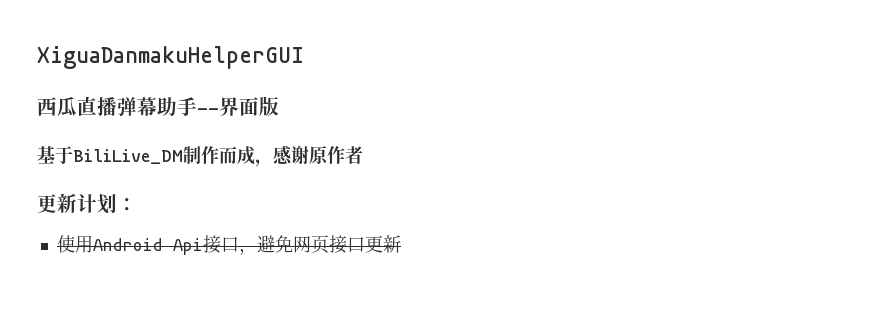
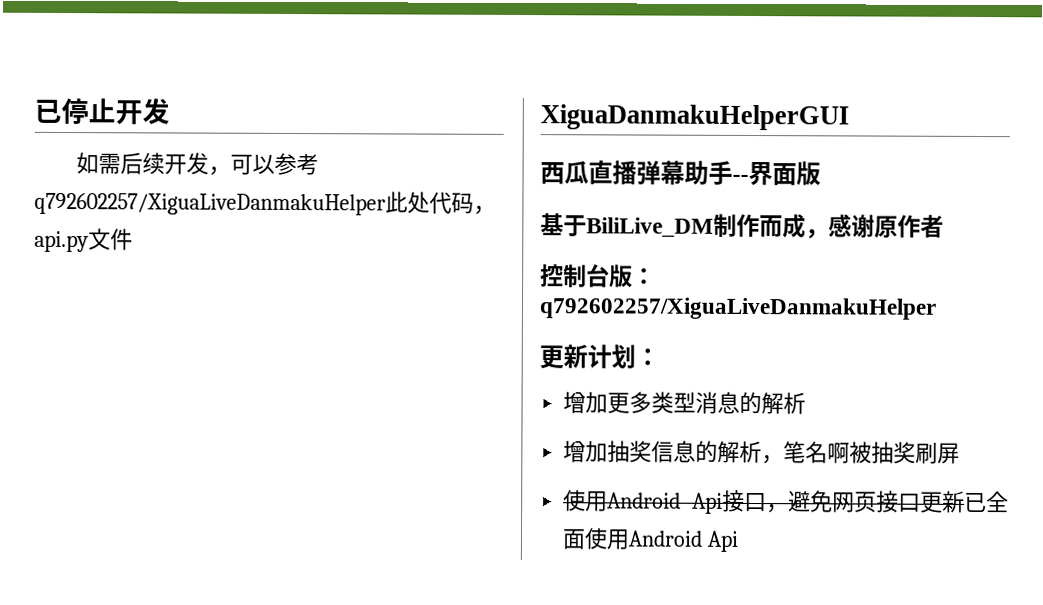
+ 已停止开发
+ 如需后续开发，可以参考q792602257/XiguaLiveDanmakuHelper此处代码，api.py文件
+ 控制台版：q792602257/XiguaLiveDanmakuHelper
+ 增加更多类型消息的解析
+ 增加抽奖信息的解析，笔名啊被抽奖刷屏
- 使用Android Api接口，避免网页接口更新
+ 使用Android Api接口，避免网页接口更新已全面使用Android Api

